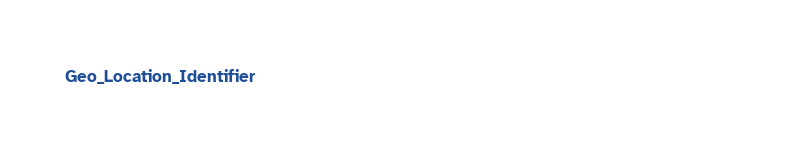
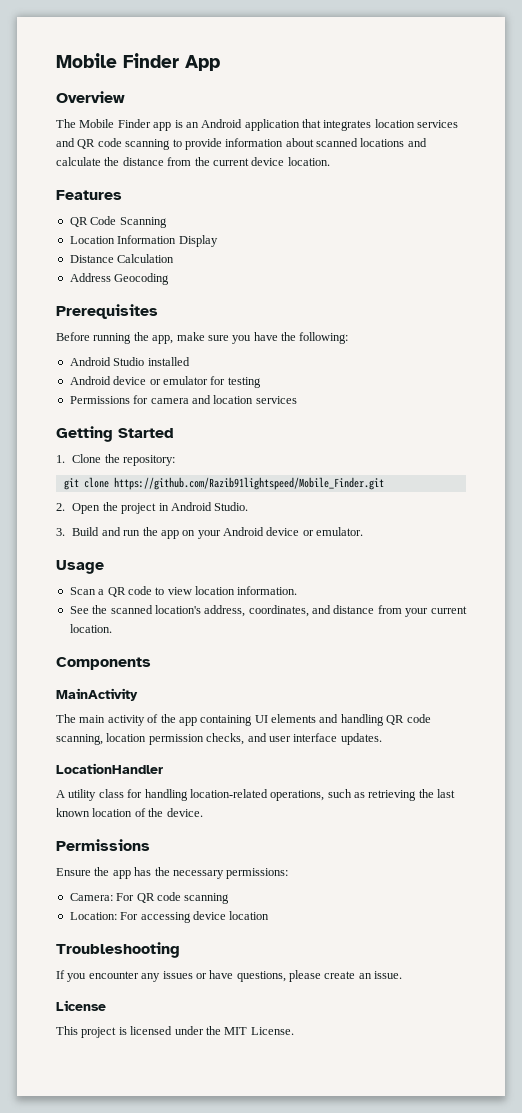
- Geo_Location_Identifier
+ Mobile Finder App
+ Overview
+ The Mobile Finder app is an Android application that integrates location services and QR code scanning to provide information about scanned locations and calculate the distance from the current device location.
+ Features
+ QR Code Scanning
+ Location Information Display
+ Distance Calculation
+ Address Geocoding
+ Prerequisites
+ Before running the app, make sure you have the following:
+ Android Studio installed
+ Android device or emulator for testing
+ Permissions for camera and location services
+ Getting Started
+ 1. Clone the repository:
+ git clone https://github.com/Razib91lightspeed/Mobile_Finder.git
+ 2. Open the project in Android Studio.
+ 3. Build and run the app on your Android device or emulator.
+ Usage
+ Scan a QR code to view location information.
+ See the scanned location's address, coordinates, and distance from your current location.
+ Components
+ MainActivity
+ The main activity of the app containing UI elements and handling QR code scanning, location permission checks, and user interface updates.
+ LocationHandler
+ A utility class for handling location-related operations, such as retrieving the last known location of the device.
+ Permissions
+ Ensure the app has the necessary permissions:
+ Camera: For QR code scanning
+ Location: For accessing device location
+ Troubleshooting
+ If you encounter any issues or have questions, please create an issue.
+ License
+ This project is licensed under the MIT License.

